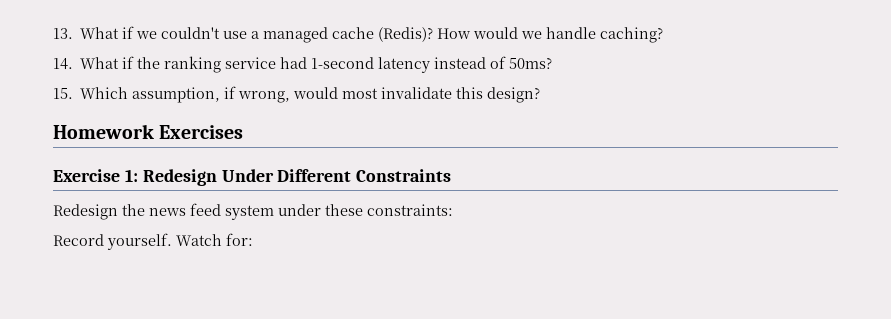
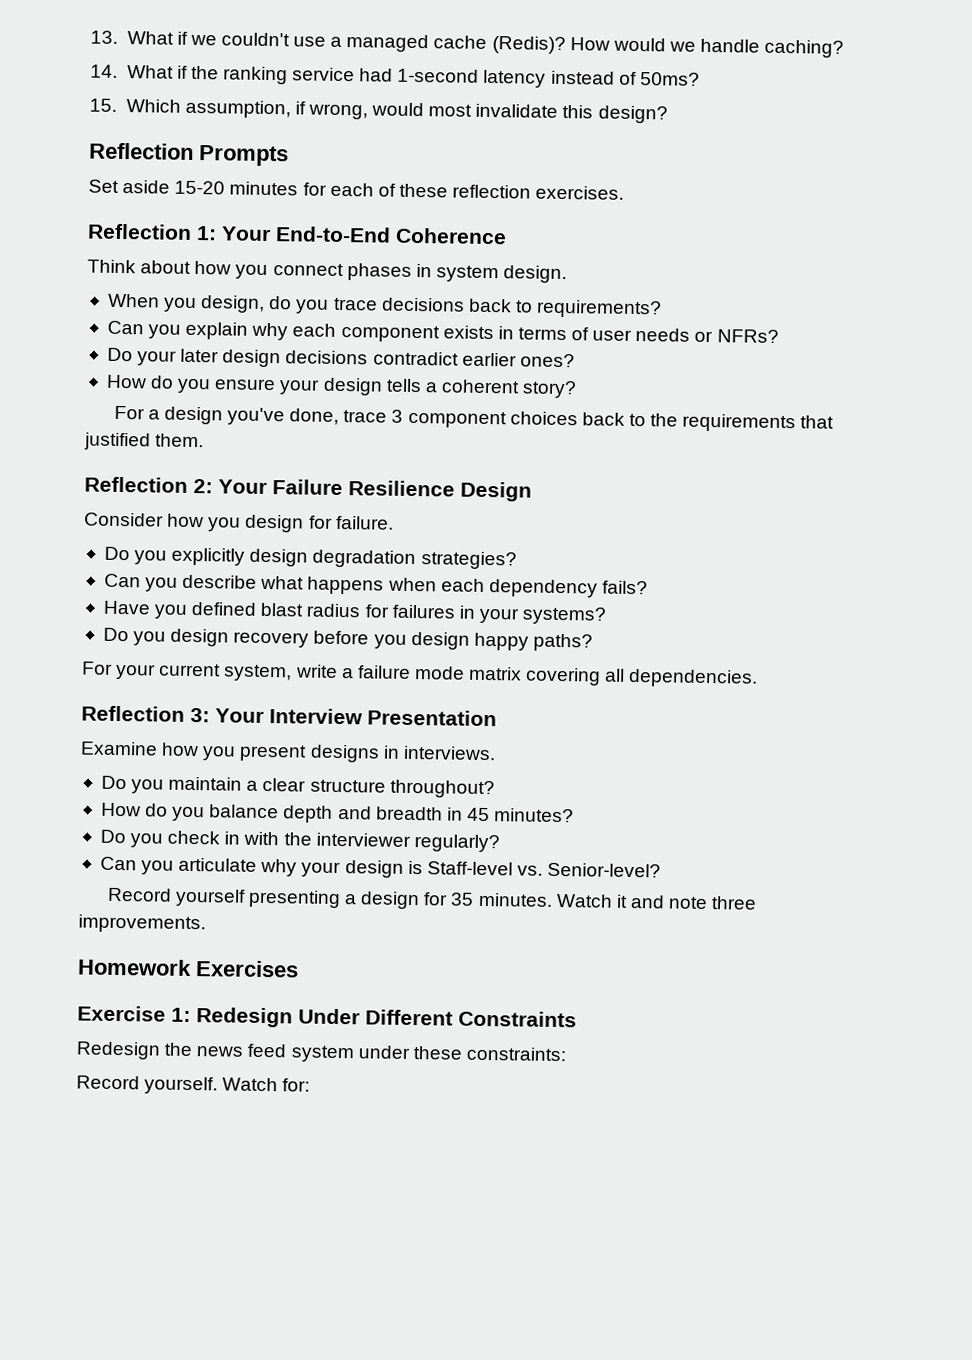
+ Reflection Prompts
+ Set aside 15-20 minutes for each of these reflection exercises.
+ Reflection 1: Your End-to-End Coherence
+ Think about how you connect phases in system design.
+ When you design, do you trace decisions back to requirements?
+ Can you explain why each component exists in terms of user needs or NFRs?
+ Do your later design decisions contradict earlier ones?
+ How do you ensure your design tells a coherent story?
+ For a design you've done, trace 3 component choices back to the requirements that justified them.
+ Reflection 2: Your Failure Resilience Design
+ Consider how you design for failure.
+ Do you explicitly design degradation strategies?
+ Can you describe what happens when each dependency fails?
+ Have you defined blast radius for failures in your systems?
+ Do you design recovery before you design happy paths?
+ For your current system, write a failure mode matrix covering all dependencies.
+ Reflection 3: Your Interview Presentation
+ Examine how you present designs in interviews.
+ Do you maintain a clear structure throughout?
+ How do you balance depth and breadth in 45 minutes?
+ Do you check in with the interviewer regularly?
+ Can you articulate why your design is Staff-level vs. Senior-level?
+ Record yourself presenting a design for 35 minutes. Watch it and note three improvements.

